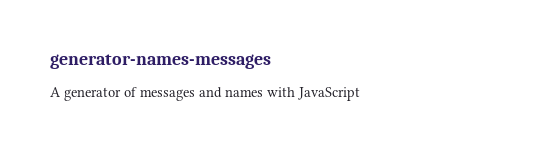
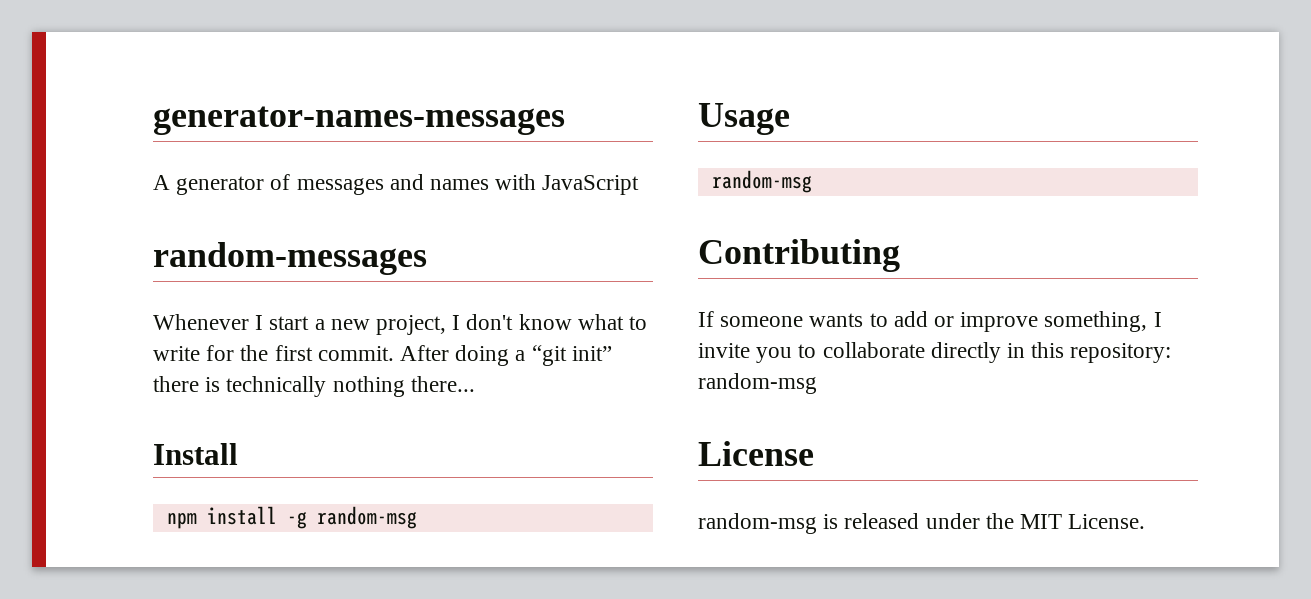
+ random-messages
+ Whenever I start a new project, I don't know what to write for the first commit. After doing a “git init” there is technically nothing there...
+ Install
+ npm install -g random-msg
+ Usage
+ random-msg
+ Contributing
+ If someone wants to add or improve something, I invite you to collaborate directly in this repository: random-msg
+ License
+ random-msg is released under the MIT License.

